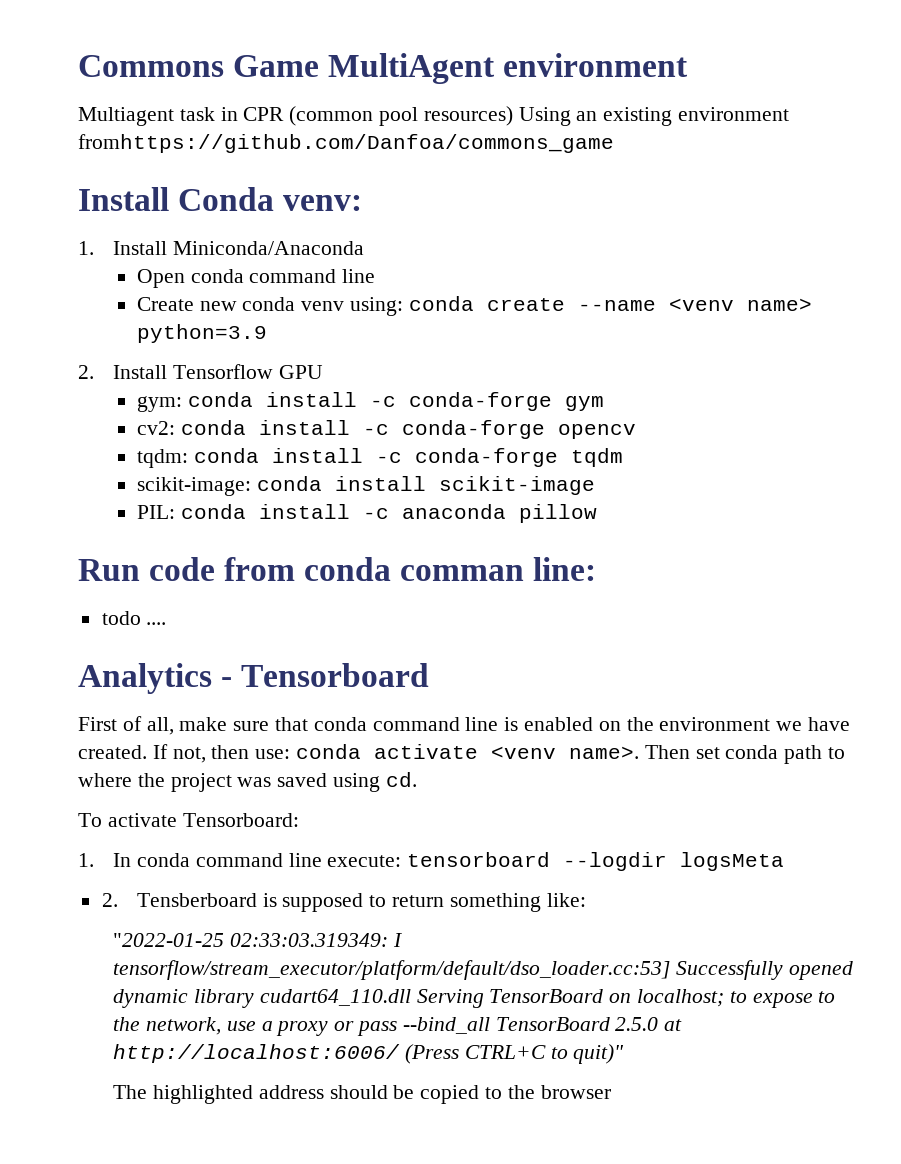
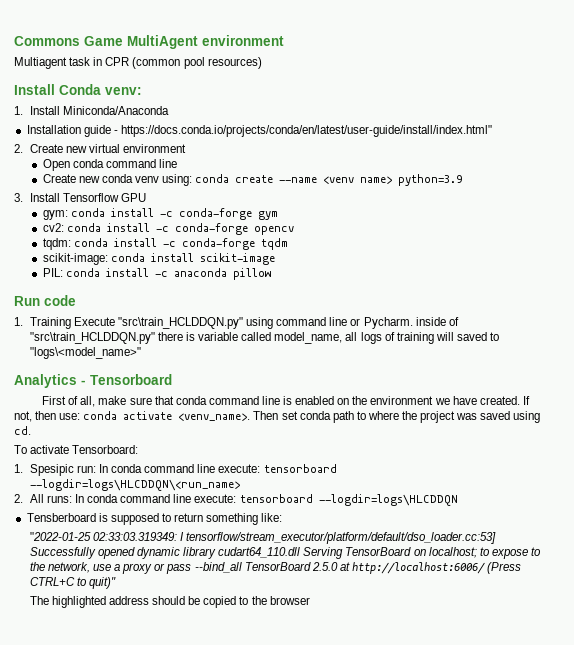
- Multiagent task in CPR (common pool resources) Using an existing environment fromhttps://github.com/Danfoa/commons_game
+ Multiagent task in CPR (common pool resources)
+ Installation guide - https://docs.conda.io/projects/conda/en/latest/user-guide/install/index.html"
+ 2. Create new virtual environment
- 2. Install Tensorflow GPU
+ 3. Install Tensorflow GPU
- Run code from conda comman line:
- todo ....
+ Run code
+ 1. Training Execute "src\train_HCLDDQN.py" using command line or Pycharm. inside of "src\train_HCLDDQN.py" there is variable called model_name, all logs of training will saved to "logs\<model_name>"
- If not, then use: conda activate <venv name>.
+ If not, then use: conda activate <venv_name>.
- 1. In conda command line execute: tensorboard --logdir logsMeta
- 2. Tensberboard is supposed to return something like:
+ 1. Spesipic run: In conda command line execute: tensorboard --logdir=logs\HLCDDQN\<run_name>
+ 2. All runs: In conda command line execute: tensorboard --logdir=logs\HLCDDQN
+ Tensberboard is supposed to return something like:

